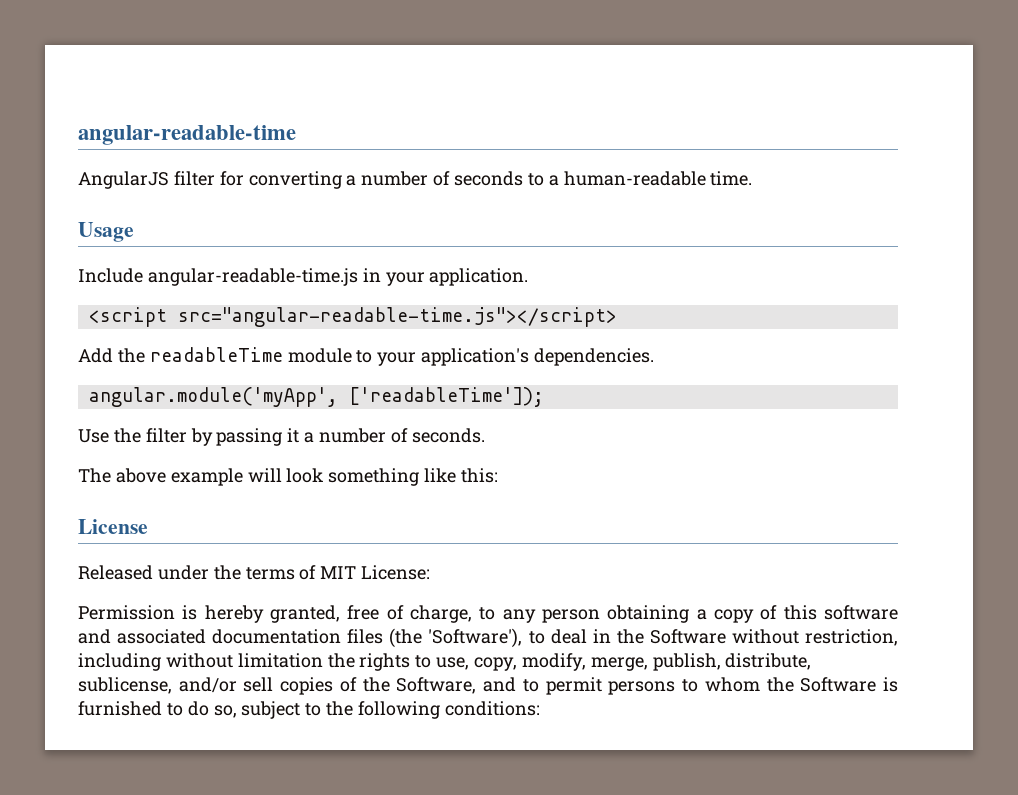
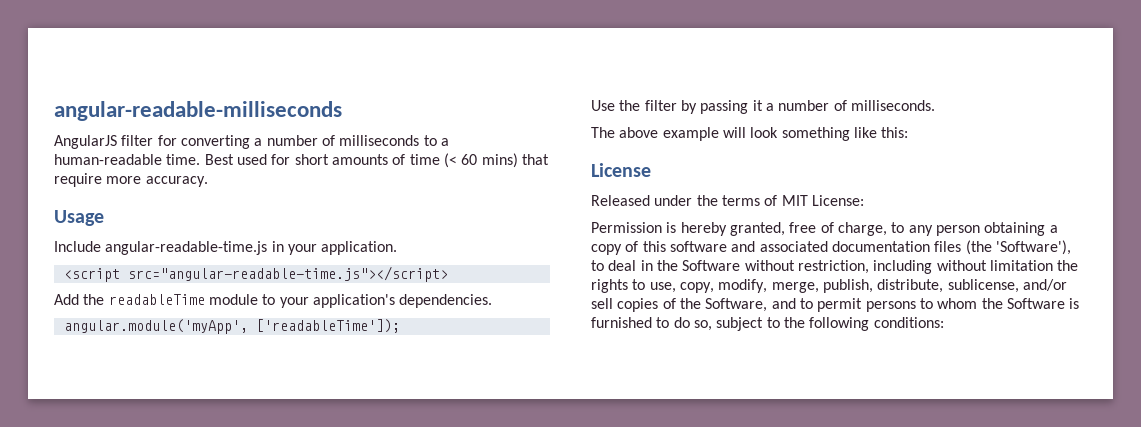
- angular-readable-time
+ angular-readable-milliseconds
- AngularJS filter for converting a number of seconds to a human-readable time.
+ AngularJS filter for converting a number of milliseconds to a human-readable time. Best used for short amounts of time (< 60 mins) that require more accuracy.
- Use the filter by passing it a number of seconds.
+ Use the filter by passing it a number of milliseconds.

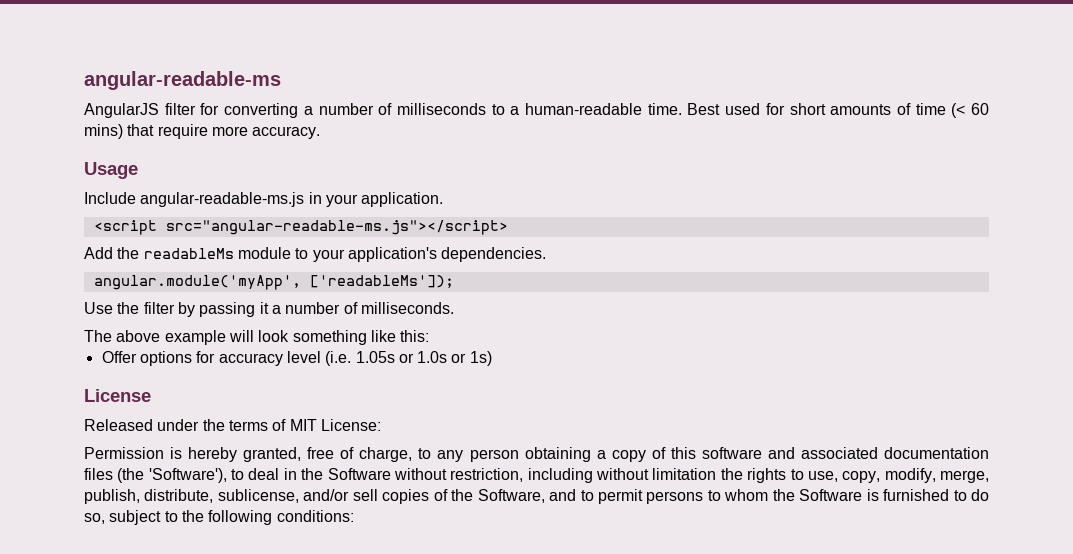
- angular-readable-milliseconds
+ angular-readable-ms
- Include angular-readable-time.js in your application.
+ Include angular-readable-ms.js in your application.
- <script src="angular-readable-time.js"></script>
+ <script src="angular-readable-ms.js"></script>
- Add the readableTime module to your application's dependencies.
+ Add the readableMs module to your application's dependencies.
- angular.module('myApp', ['readableTime']);
+ angular.module('myApp', ['readableMs']);
+ Offer options for accuracy level (i.e. 1.05s or 1.0s or 1s)

